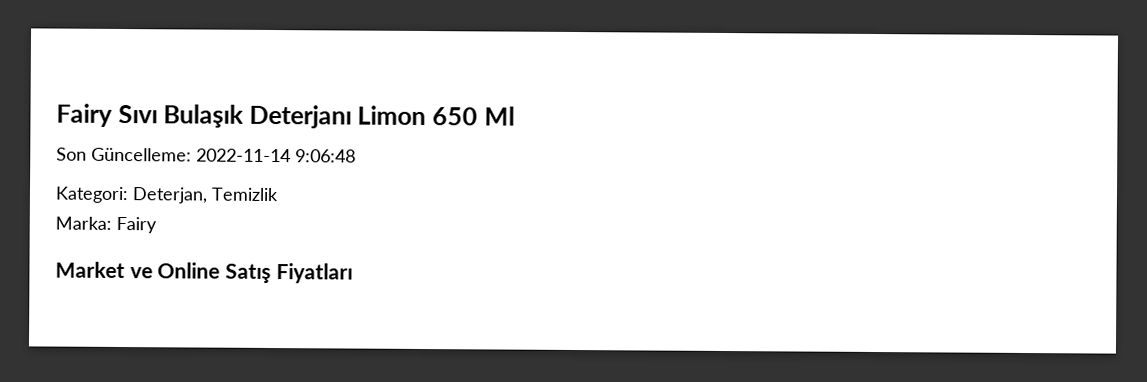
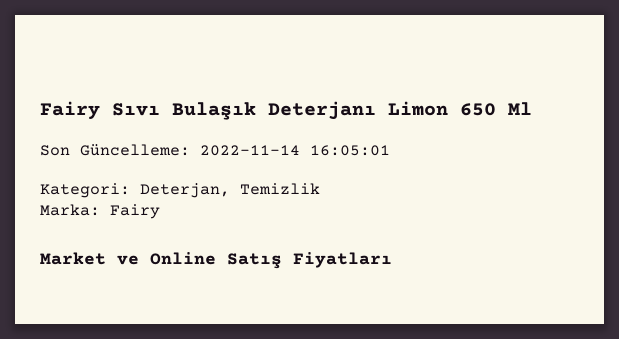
- Son Güncelleme: 2022-11-14 9:06:48
+ Son Güncelleme: 2022-11-14 16:05:01

